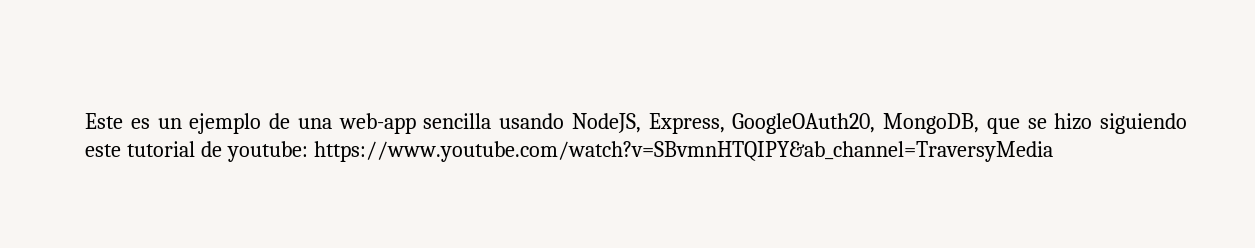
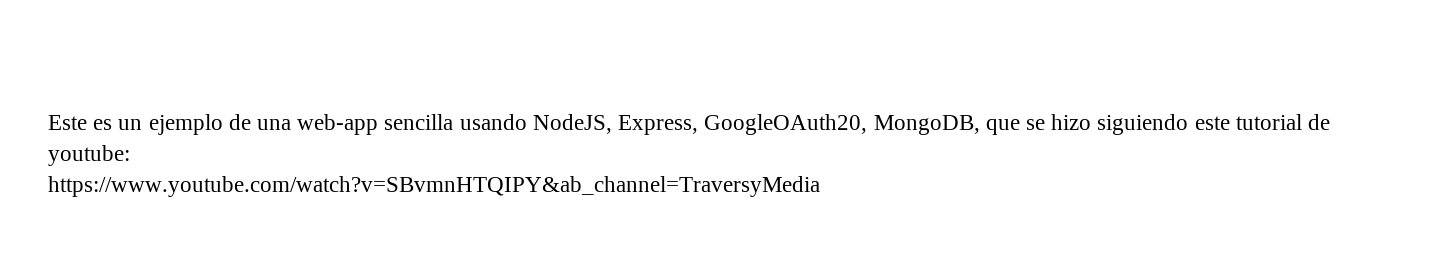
- Este es un ejemplo de una web-app sencilla usando NodeJS, Express, GoogleOAuth20, MongoDB, que se hizo siguiendo este tutorial de youtube: https://www.youtube.com/watch?v=SBvmnHTQIPY&ab_channel=TraversyMedia
+ Este es un ejemplo de una web-app sencilla usando NodeJS, Express, GoogleOAuth20, MongoDB, que se hizo siguiendo este tutorial de youtube:
+ https://www.youtube.com/watch?v=SBvmnHTQIPY&ab_channel=TraversyMedia

